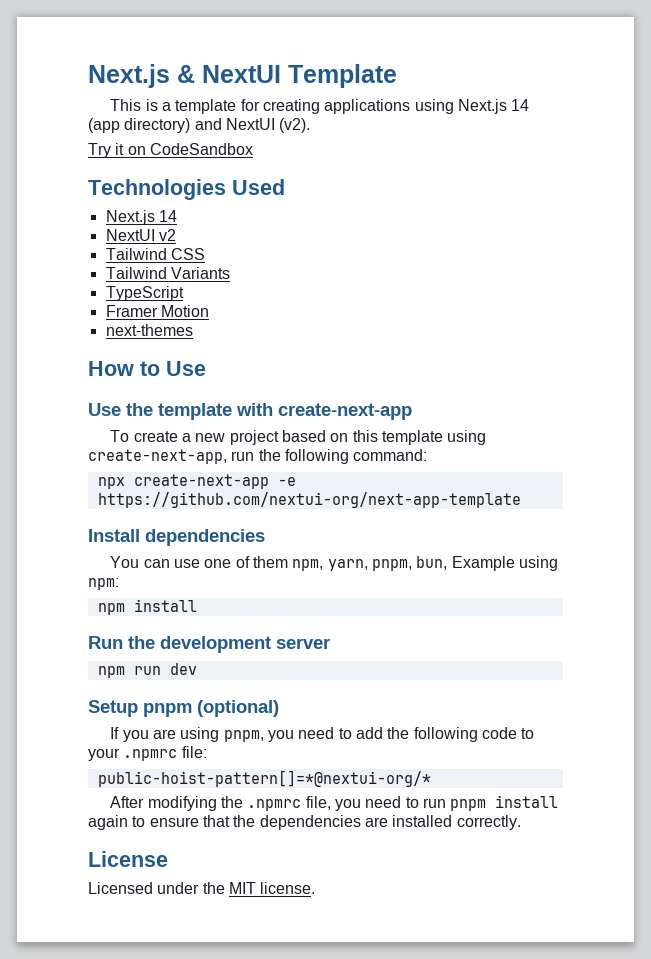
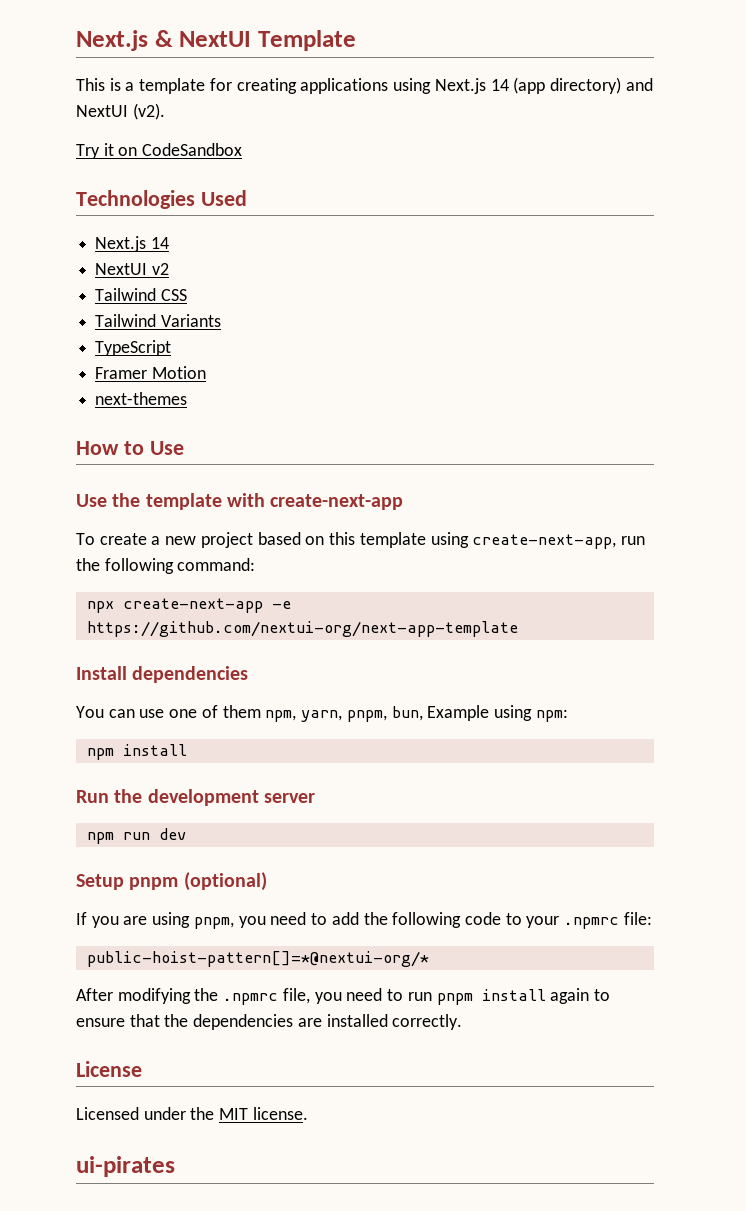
+ ui-pirates

